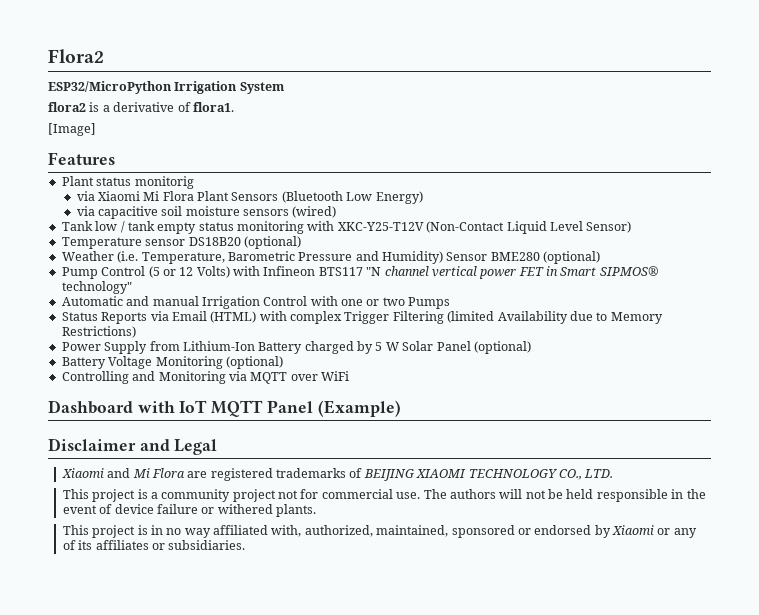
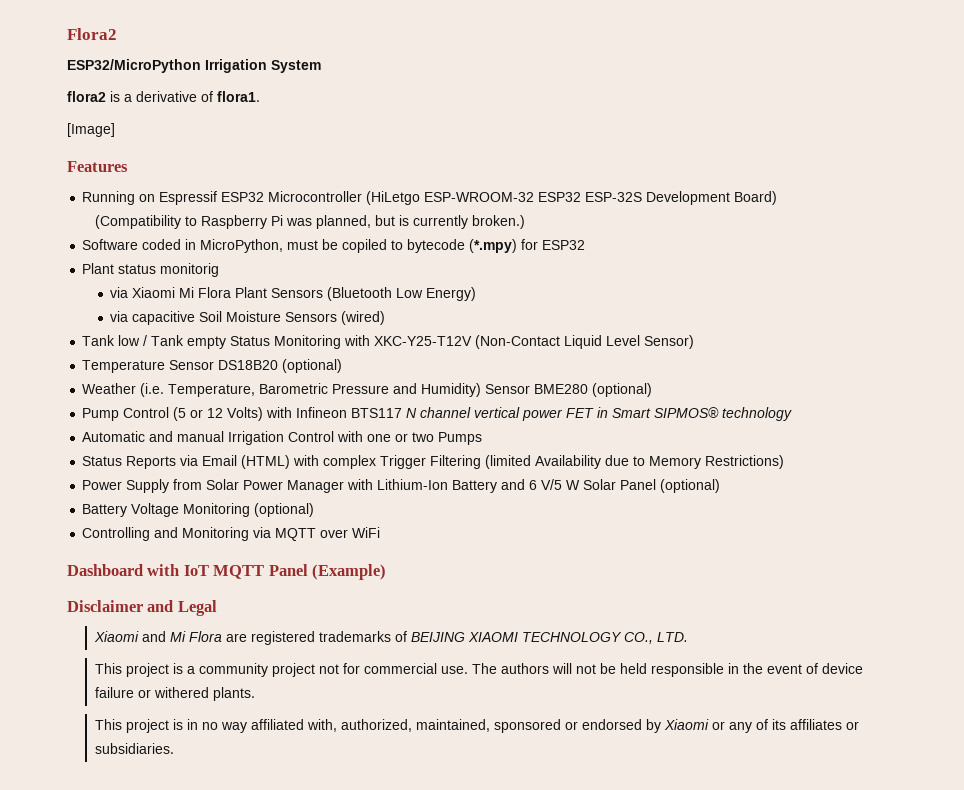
+ Running on Espressif ESP32 Microcontroller (HiLetgo ESP-WROOM-32 ESP32 ESP-32S Development Board)
+ (Compatibility to Raspberry Pi was planned, but is currently broken.)
+ Software coded in MicroPython, must be copiled to bytecode (*.mpy) for ESP32
- via capacitive soil moisture sensors (wired)
+ via capacitive Soil Moisture Sensors (wired)
- Tank low / tank empty status monitoring with XKC-Y25-T12V (Non-Contact Liquid Level Sensor)
+ Tank low / Tank empty Status Monitoring with XKC-Y25-T12V (Non-Contact Liquid Level Sensor)
- Temperature sensor DS18B20 (optional)
+ Temperature Sensor DS18B20 (optional)
- Pump Control (5 or 12 Volts) with Infineon BTS117 "N channel vertical power FET in Smart SIPMOS® technology"
+ Pump Control (5 or 12 Volts) with Infineon BTS117 N channel vertical power FET in Smart SIPMOS® technology
- Power Supply from Lithium-Ion Battery charged by 5 W Solar Panel (optional)
+ Power Supply from Solar Power Manager with Lithium-Ion Battery and 6 V/5 W Solar Panel (optional)

